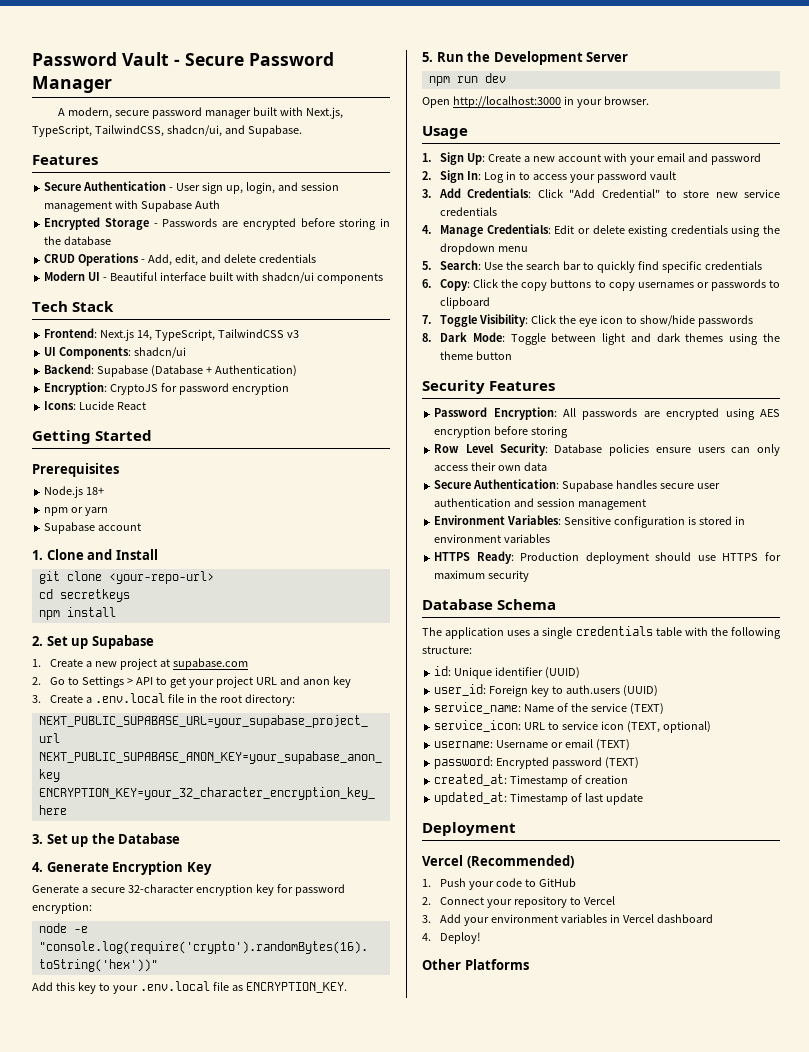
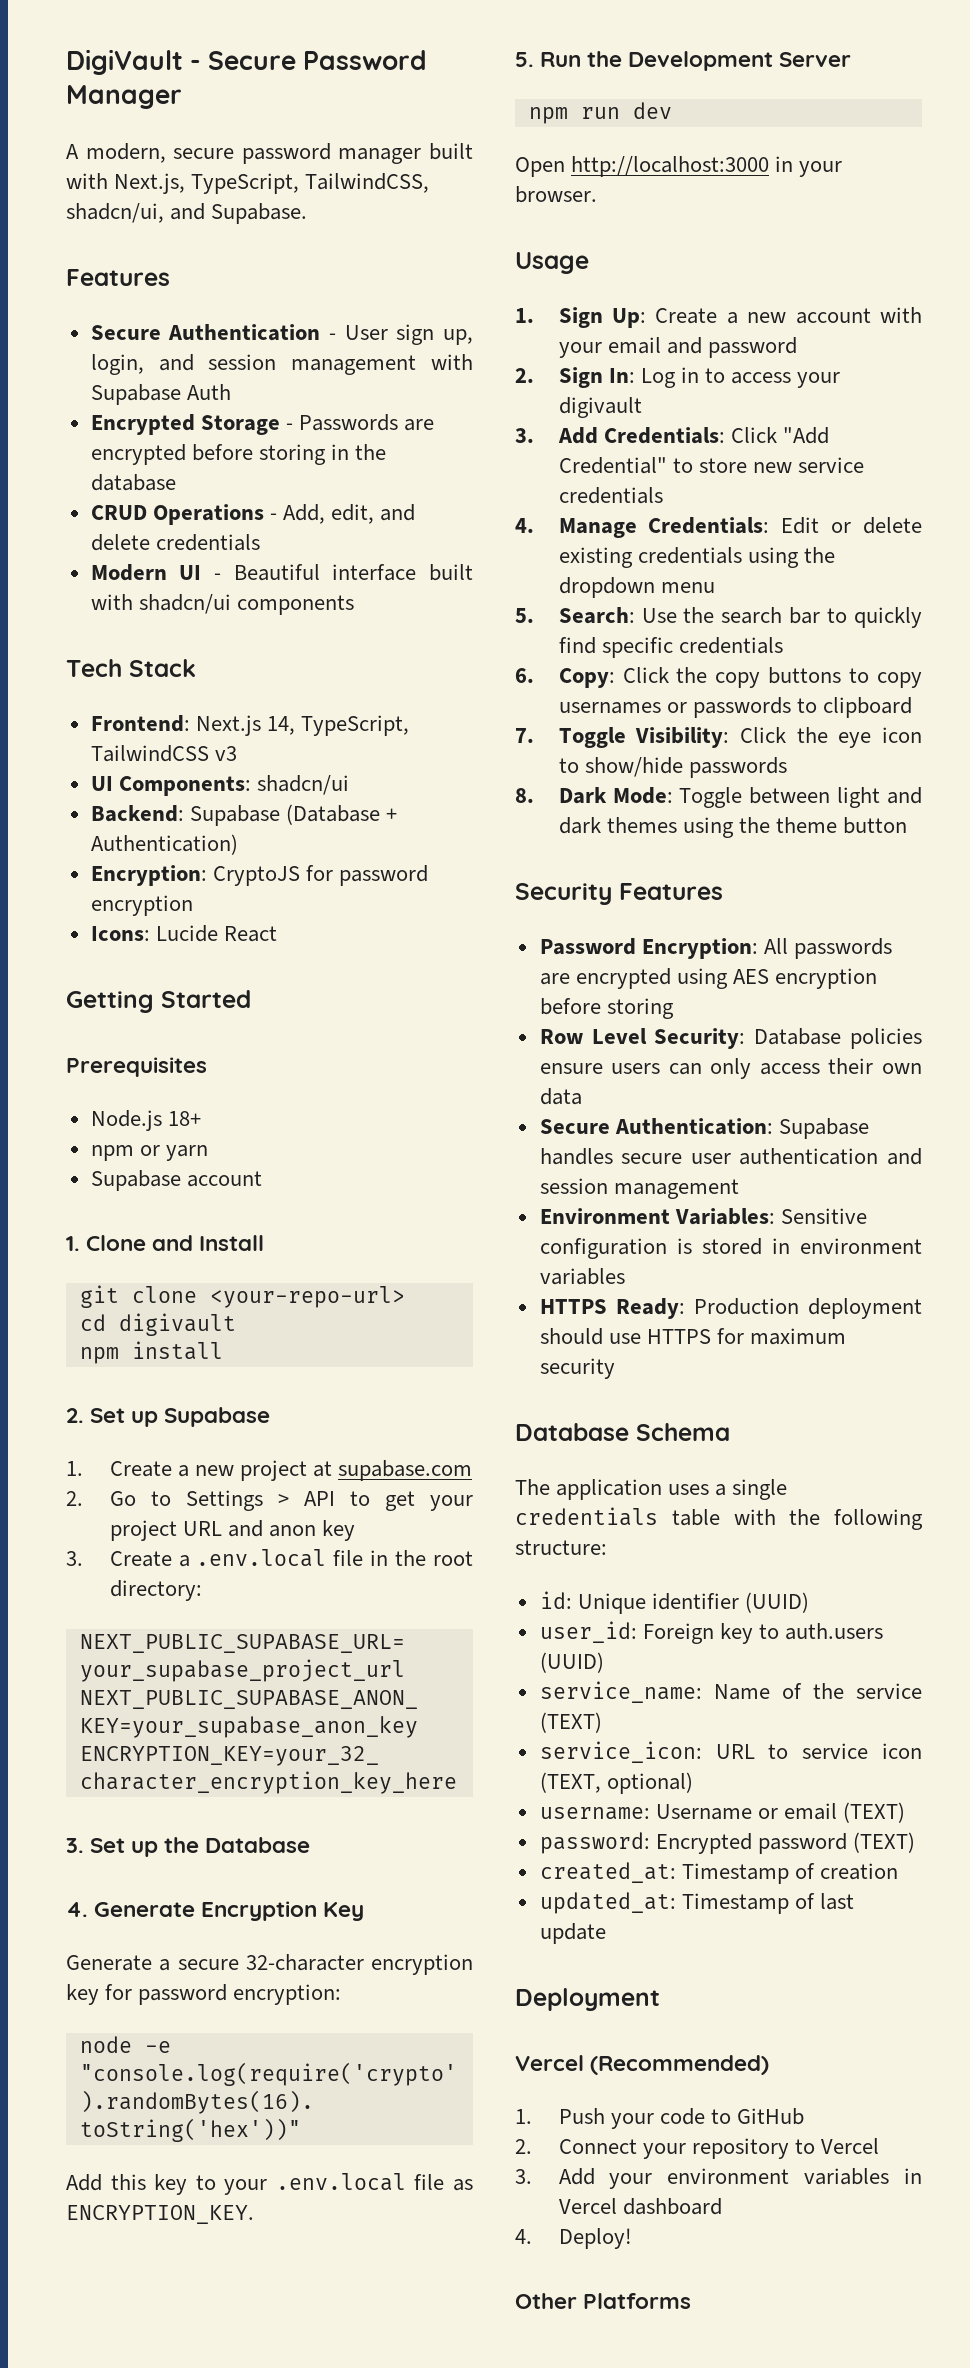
- Password Vault - Secure Password Manager
+ DigiVault - Secure Password Manager
- cd secretkeys
+ cd digivault
- 2. Sign In: Log in to access your password vault
+ 2. Sign In: Log in to access your digivault

